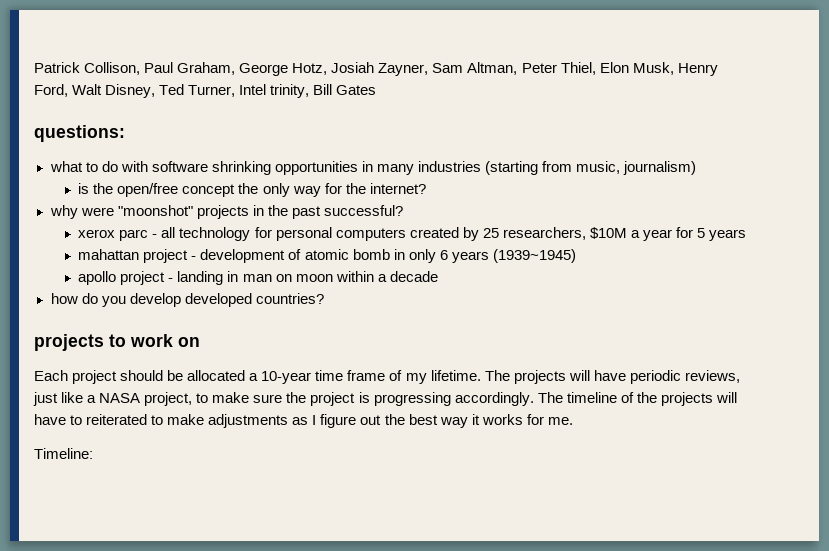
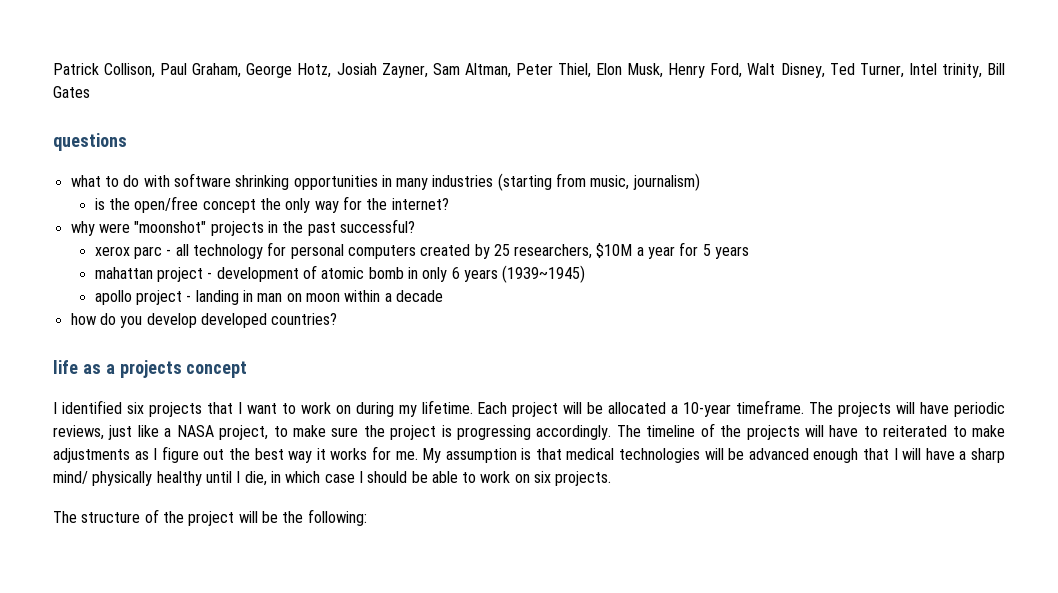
- questions:
+ questions
- projects to work on
- Each project should be allocated a 10-year time frame of my lifetime.
+ life as a projects concept
+ I identified six projects that I want to work on during my lifetime. Each project will be allocated a 10-year timeframe.
- The timeline of the projects will have to reiterated to make adjustments as I figure out the best way it works for me.
- Timeline:
+ The timeline of the projects will have to reiterated to make adjustments as I figure out the best way it works for me. My assumption is that medical technologies will be advanced enough that I will have a sharp mind/ physically healthy until I die, in which case I should be able to work on six projects.
+ The structure of the project will be the following:

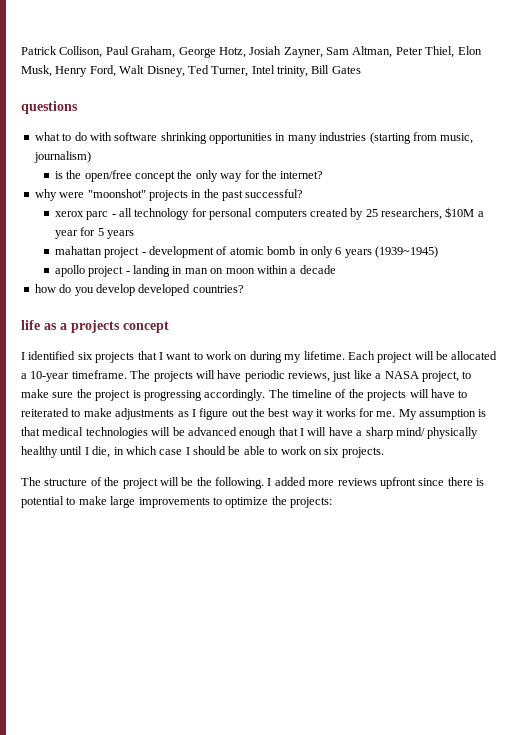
- The structure of the project will be the following:
+ The structure of the project will be the following. I added more reviews upfront since there is potential to make large improvements to optimize the projects:

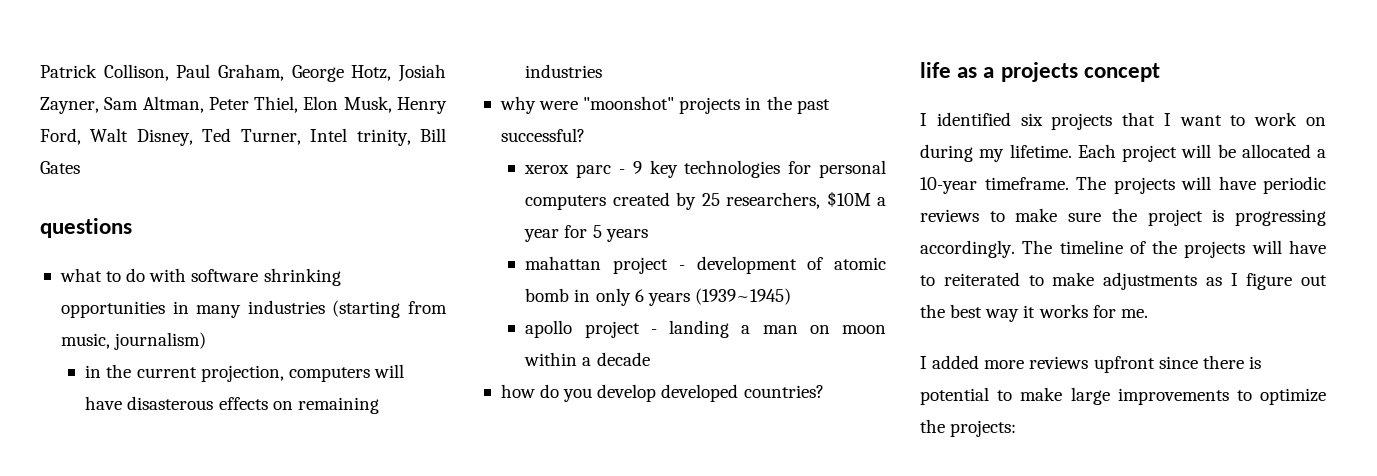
- is the open/free concept the only way for the internet?
+ in the current projection, computers will have disasterous effects on remaining industries
- xerox parc - all technology for personal computers created by 25 researchers, $10M a year for 5 years
+ xerox parc - 9 key technologies for personal computers created by 25 researchers, $10M a year for 5 years
- apollo project - landing in man on moon within a decade
+ apollo project - landing a man on moon within a decade
- The projects will have periodic reviews, just like a NASA project, to make sure the project is progressing accordingly.
+ The projects will have periodic reviews to make sure the project is progressing accordingly.
- The timeline of the projects will have to reiterated to make adjustments as I figure out the best way it works for me. My assumption is that medical technologies will be advanced enough that I will have a sharp mind/ physically healthy until I die, in which case I should be able to work on six projects.
- The structure of the project will be the following. I added more reviews upfront since there is potential to make large improvements to optimize the projects:
+ The timeline of the projects will have to reiterated to make adjustments as I figure out the best way it works for me.
+ I added more reviews upfront since there is potential to make large improvements to optimize the projects:

